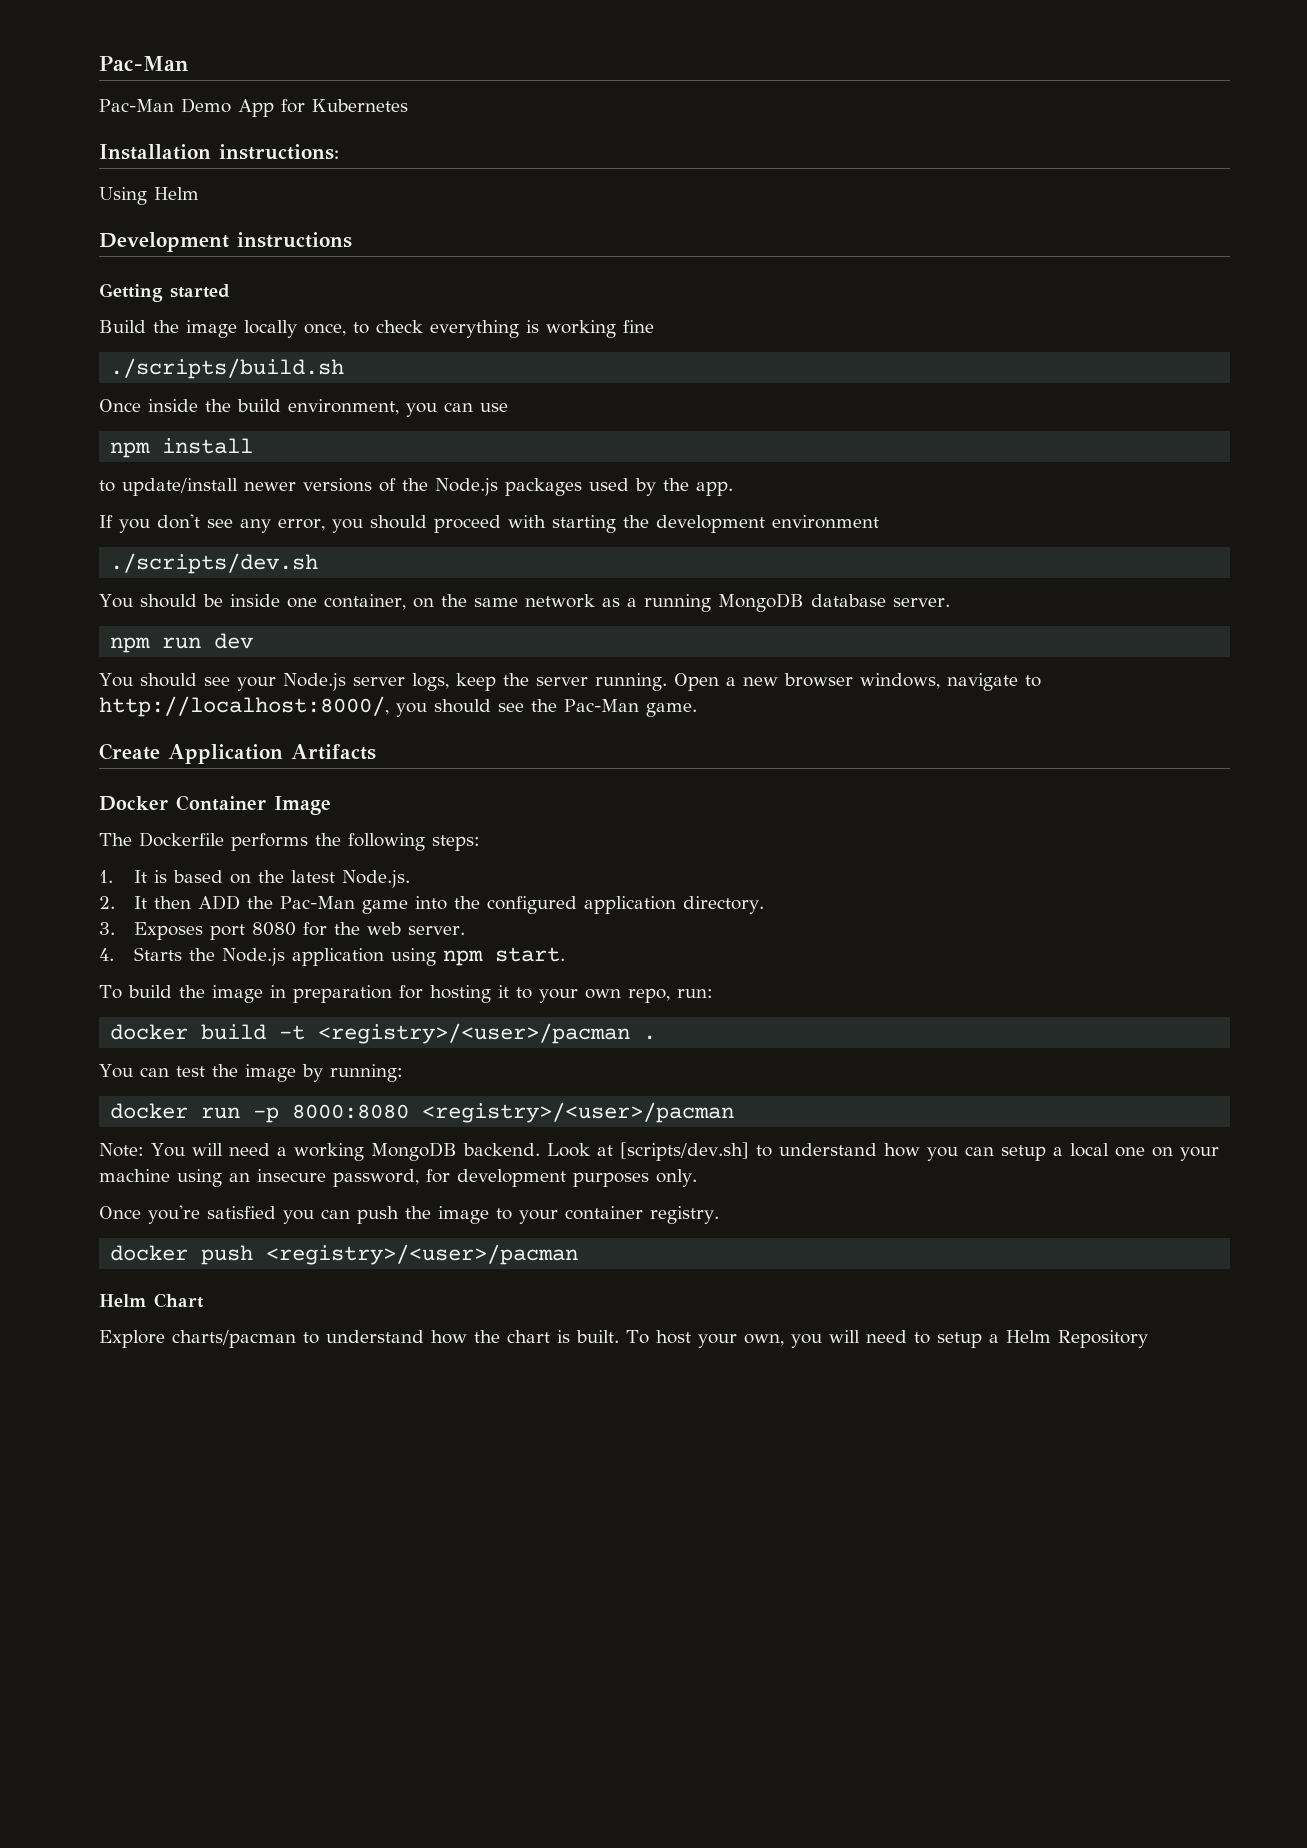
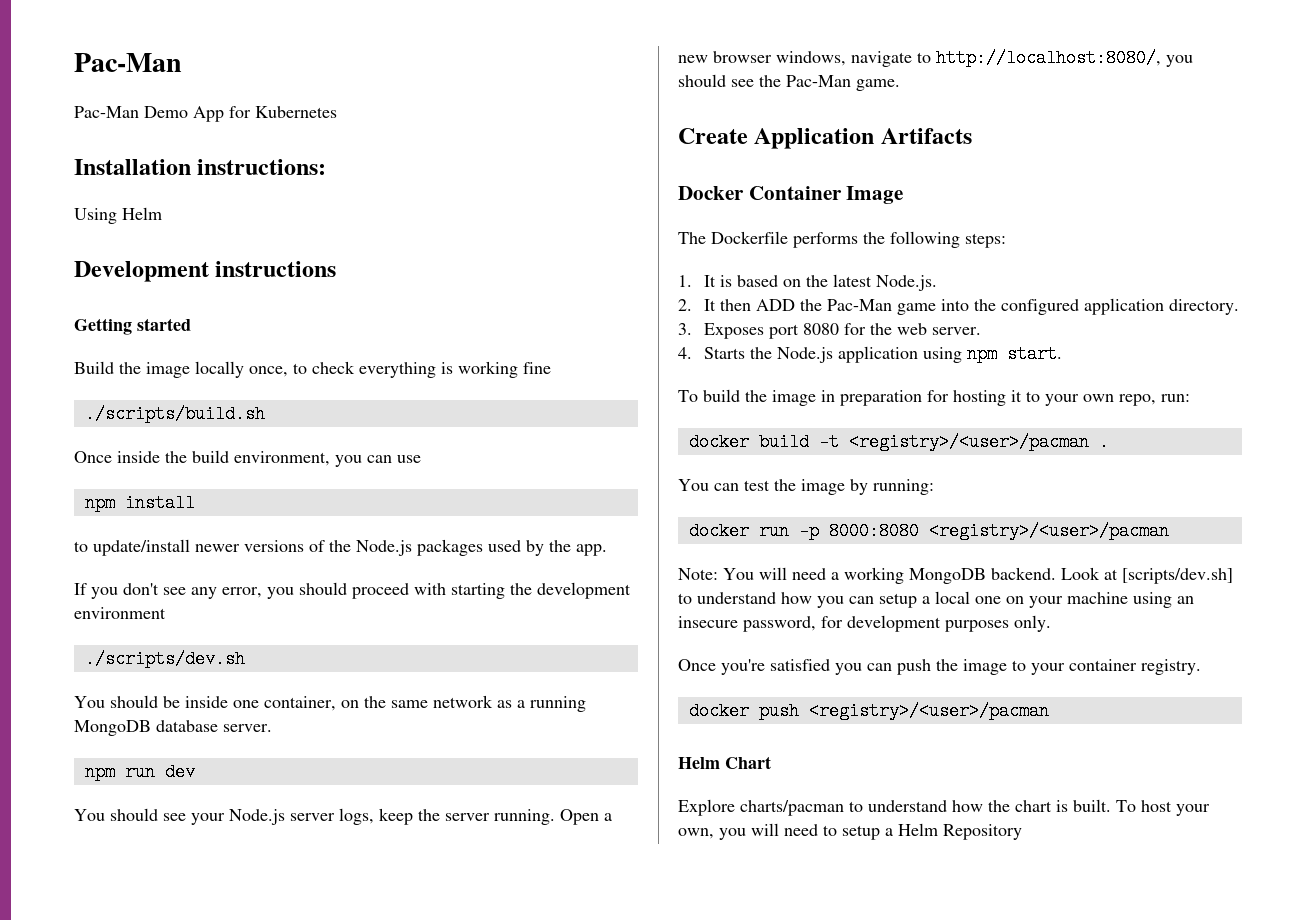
- Open a new browser windows, navigate to http://localhost:8000/, you should see the Pac-Man game.
+ Open a new browser windows, navigate to http://localhost:8080/, you should see the Pac-Man game.

